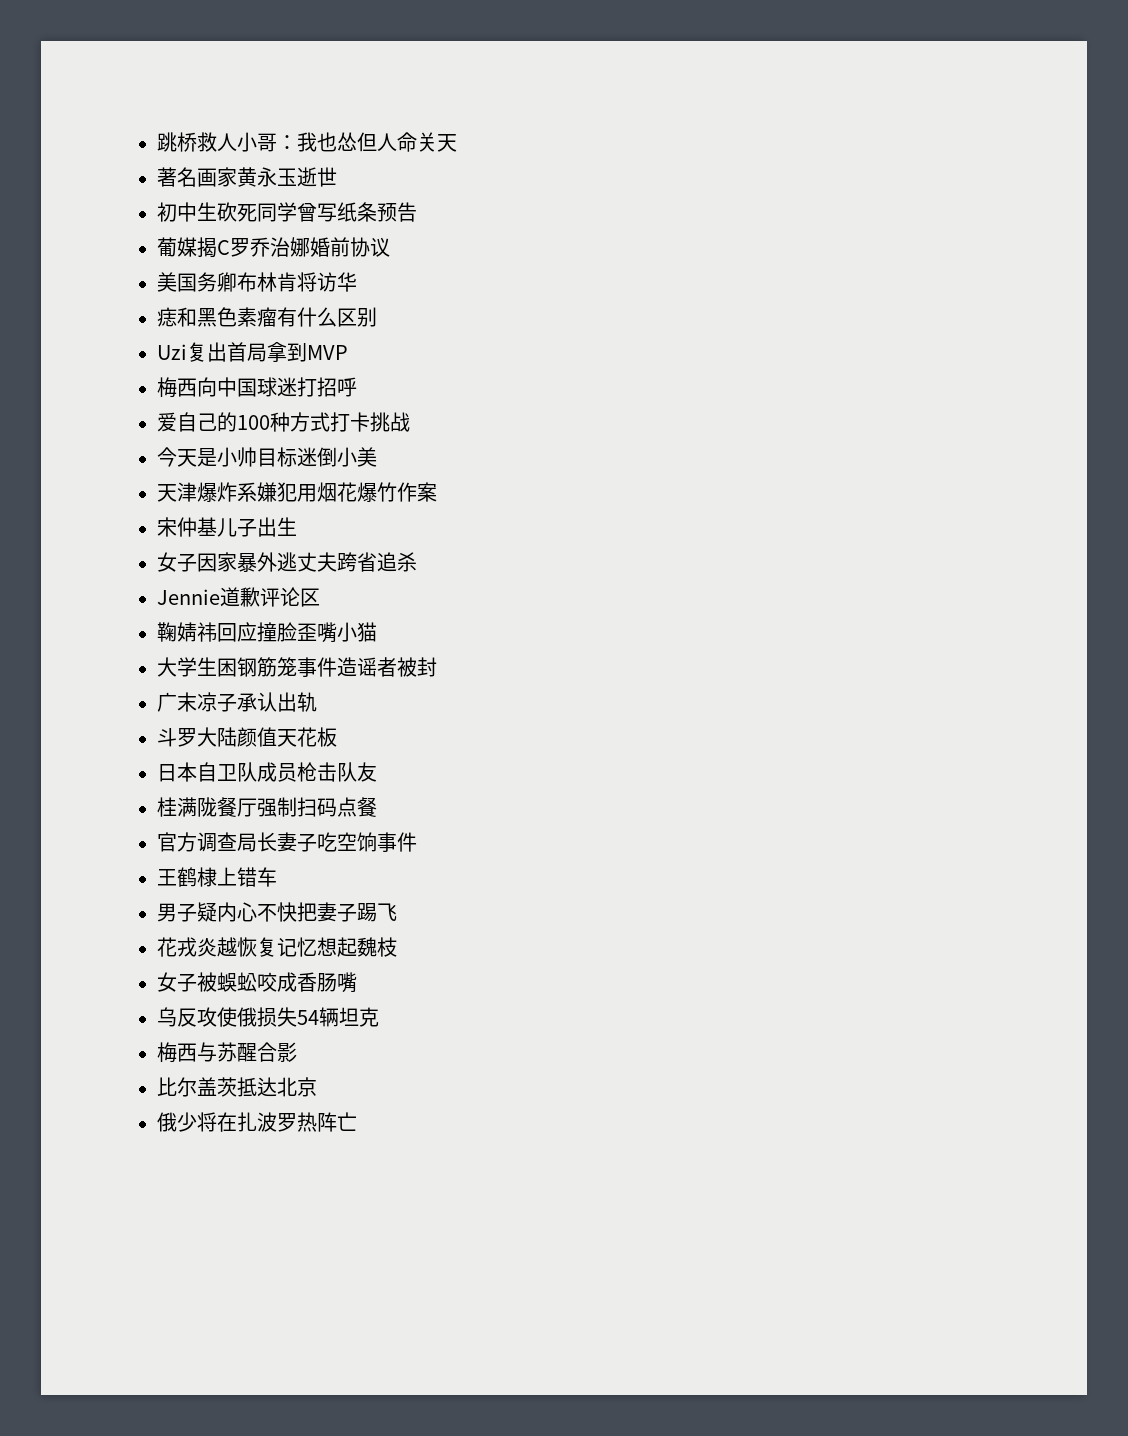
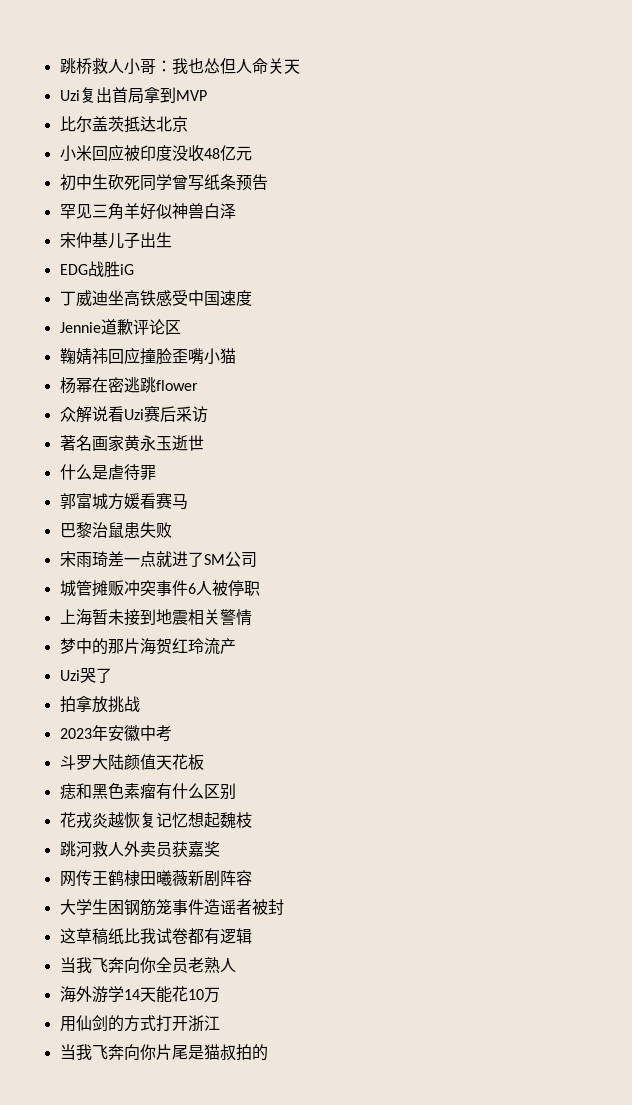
- 著名画家黄永玉逝世
+ Uzi复出首局拿到MVP
+ 比尔盖茨抵达北京
+ 小米回应被印度没收48亿元
- 葡媒揭C罗乔治娜婚前协议
- 美国务卿布林肯将访华
- 痣和黑色素瘤有什么区别
- Uzi复出首局拿到MVP
- 梅西向中国球迷打招呼
- 爱自己的100种方式打卡挑战
- 今天是小帅目标迷倒小美
- 天津爆炸系嫌犯用烟花爆竹作案
+ 罕见三角羊好似神兽白泽
  宋仲基儿子出生
- 女子因家暴外逃丈夫跨省追杀
+ EDG战胜iG
+ 丁威迪坐高铁感受中国速度
+ 杨幂在密逃跳flower
+ 众解说看Uzi赛后采访
+ 著名画家黄永玉逝世
+ 什么是虐待罪
+ 郭富城方媛看赛马
+ 巴黎治鼠患失败
+ 宋雨琦差一点就进了SM公司
+ 城管摊贩冲突事件6人被停职
+ 上海暂未接到地震相关警情
+ 梦中的那片海贺红玲流产
+ Uzi哭了
+ 拍拿放挑战
+ 2023年安徽中考
+ 斗罗大陆颜值天花板
+ 痣和黑色素瘤有什么区别
+ 花戎炎越恢复记忆想起魏枝
+ 跳河救人外卖员获嘉奖
+ 网传王鹤棣田曦薇新剧阵容
- 广末凉子承认出轨
- 斗罗大陆颜值天花板
- 日本自卫队成员枪击队友
- 桂满陇餐厅强制扫码点餐
- 官方调查局长妻子吃空饷事件
- 王鹤棣上错车
- 男子疑内心不快把妻子踢飞
- 花戎炎越恢复记忆想起魏枝
- 女子被蜈蚣咬成香肠嘴
- 乌反攻使俄损失54辆坦克
- 梅西与苏醒合影
- 比尔盖茨抵达北京
- 俄少将在扎波罗热阵亡
+ 这草稿纸比我试卷都有逻辑
+ 当我飞奔向你全员老熟人
+ 海外游学14天能花10万
+ 用仙剑的方式打开浙江
+ 当我飞奔向你片尾是猫叔拍的

